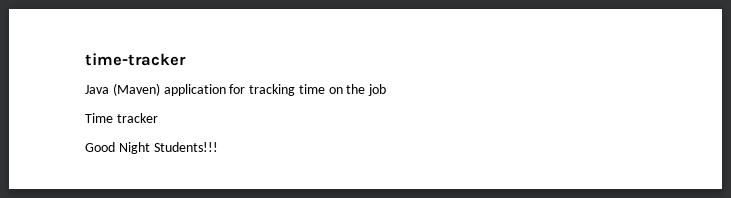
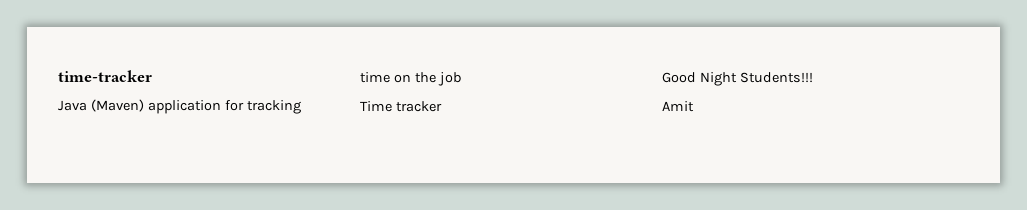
+ Amit

